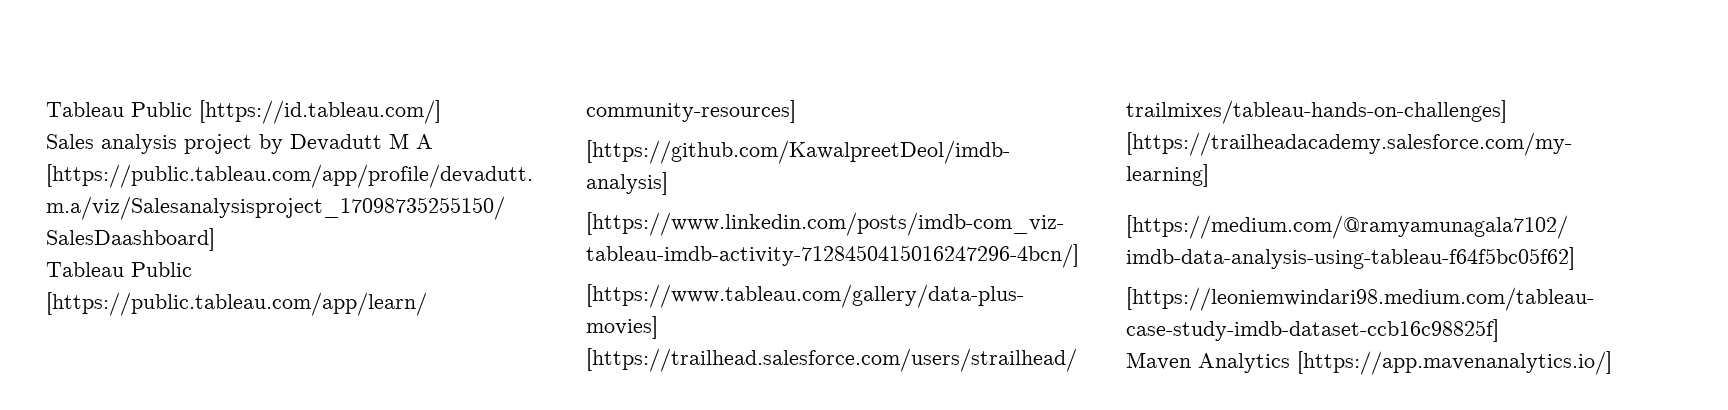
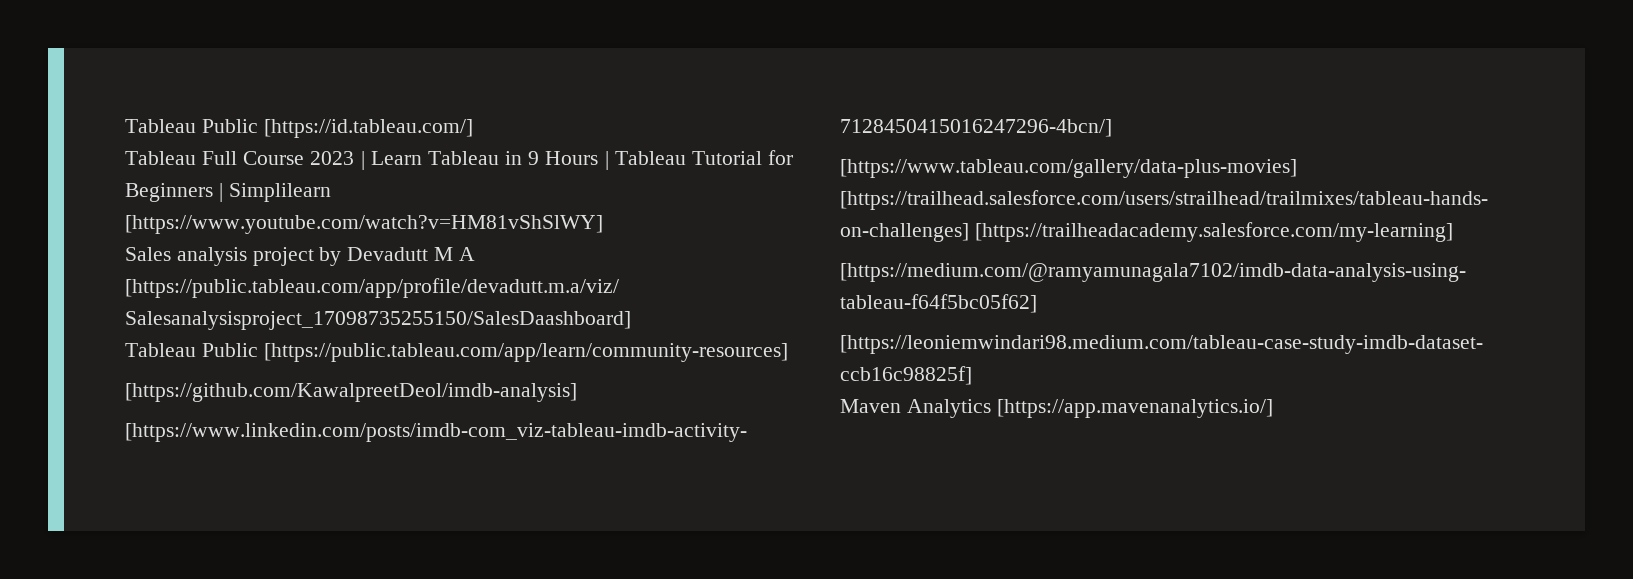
+ Tableau Full Course 2023 | Learn Tableau in 9 Hours | Tableau Tutorial for Beginners | Simplilearn [https://www.youtube.com/watch?v=HM81vShSlWY]

